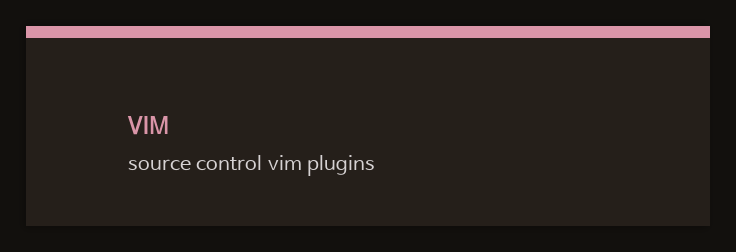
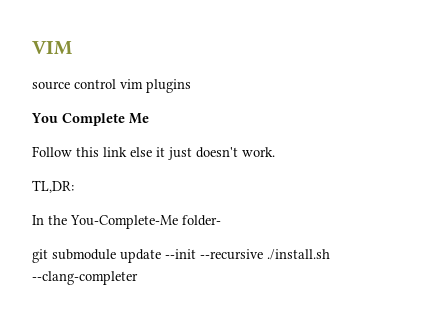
+ You Complete Me
+ Follow this link else it just doesn't work.
+ TL,DR:
+ In the You-Complete-Me folder-
+ git submodule update --init --recursive ./install.sh --clang-completer

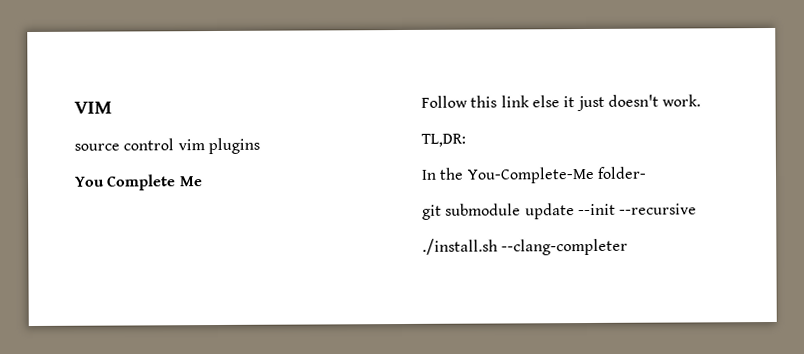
- git submodule update --init --recursive ./install.sh --clang-completer
+ git submodule update --init --recursive
+ ./install.sh --clang-completer

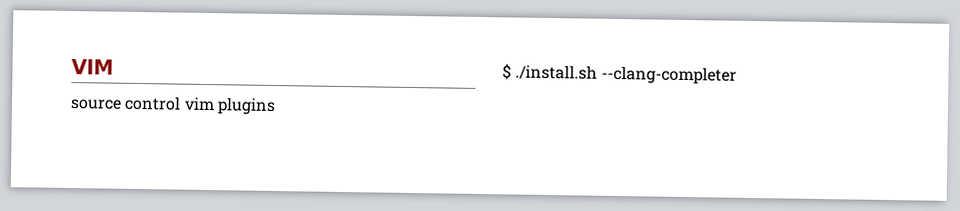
- You Complete Me
- Follow this link else it just doesn't work.
- TL,DR:
- In the You-Complete-Me folder-
- git submodule update --init --recursive
- ./install.sh --clang-completer
+ $ ./install.sh --clang-completer

